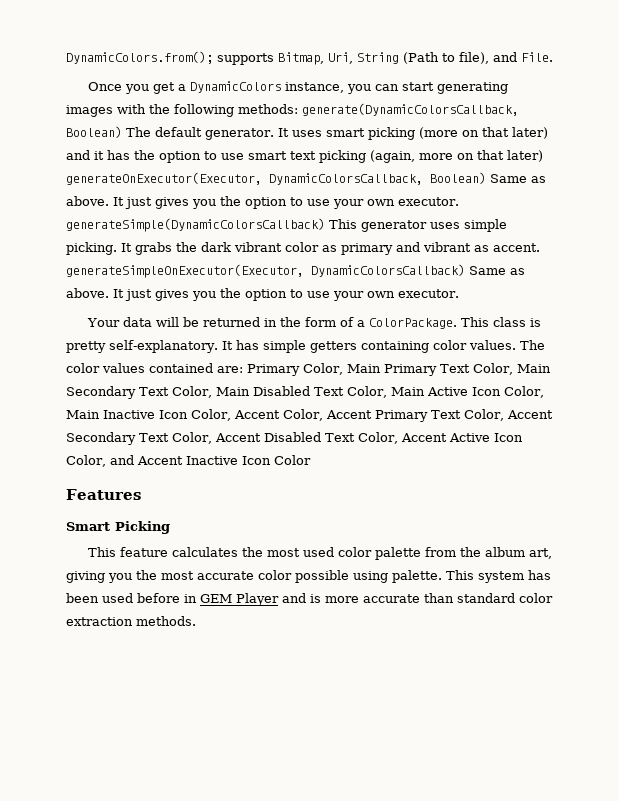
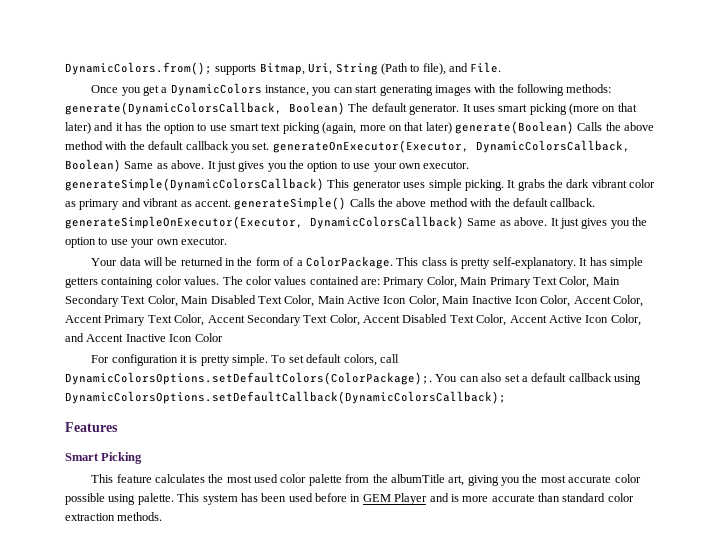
- It uses smart picking (more on that later) and it has the option to use smart text picking (again, more on that later) generateOnExecutor(Executor, DynamicColorsCallback, Boolean) Same as above.
+ It uses smart picking (more on that later) and it has the option to use smart text picking (again, more on that later) generate(Boolean) Calls the above method with the default callback you set. generateOnExecutor(Executor, DynamicColorsCallback, Boolean) Same as above.
- It grabs the dark vibrant color as primary and vibrant as accent. generateSimpleOnExecutor(Executor, DynamicColorsCallback) Same as above.
+ It grabs the dark vibrant color as primary and vibrant as accent. generateSimple() Calls the above method with the default callback. generateSimpleOnExecutor(Executor, DynamicColorsCallback) Same as above.
+ For configuration it is pretty simple. To set default colors, call DynamicColorsOptions.setDefaultColors(ColorPackage);. You can also set a default callback using DynamicColorsOptions.setDefaultCallback(DynamicColorsCallback);
- This feature calculates the most used color palette from the album art, giving you the most accurate color possible using palette.
+ This feature calculates the most used color palette from the albumTitle art, giving you the most accurate color possible using palette.

